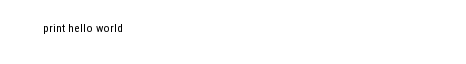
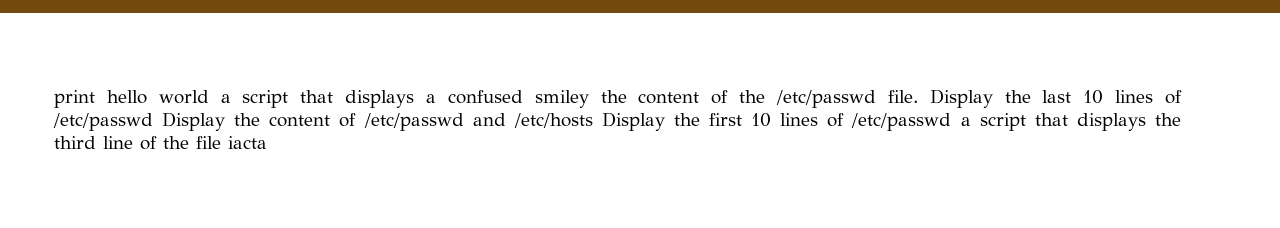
- print hello world
+ print hello world a script that displays a confused smiley the content of the /etc/passwd file. Display the last 10 lines of /etc/passwd Display the content of /etc/passwd and /etc/hosts Display the first 10 lines of /etc/passwd a script that displays the third line of the file iacta

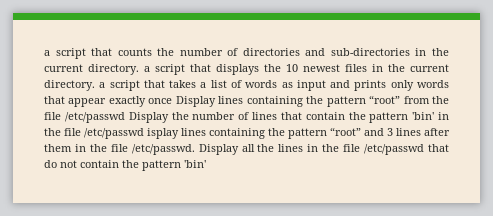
- print hello world a script that displays a confused smiley the content of the /etc/passwd file. Display the last 10 lines of /etc/passwd Display the content of /etc/passwd and /etc/hosts Display the first 10 lines of /etc/passwd a script that displays the third line of the file iacta
+ a script that counts the number of directories and sub-directories in the current directory. a script that displays the 10 newest files in the current directory. a script that takes a list of words as input and prints only words that appear exactly once Display lines containing the pattern “root” from the file /etc/passwd Display the number of lines that contain the pattern 'bin' in the file /etc/passwd isplay lines containing the pattern “root” and 3 lines after them in the file /etc/passwd. Display all the lines in the file /etc/passwd that do not contain the pattern 'bin'

